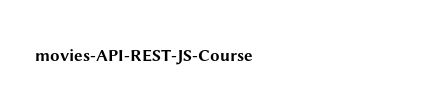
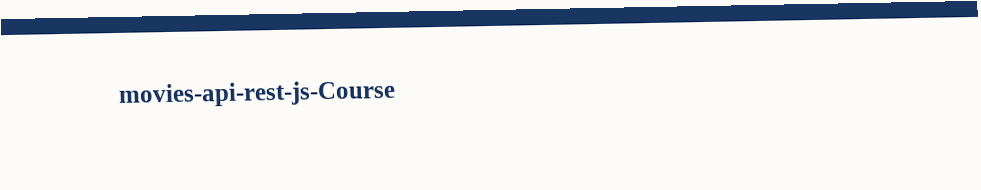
- movies-API-REST-JS-Course
+ movies-api-rest-js-Course

